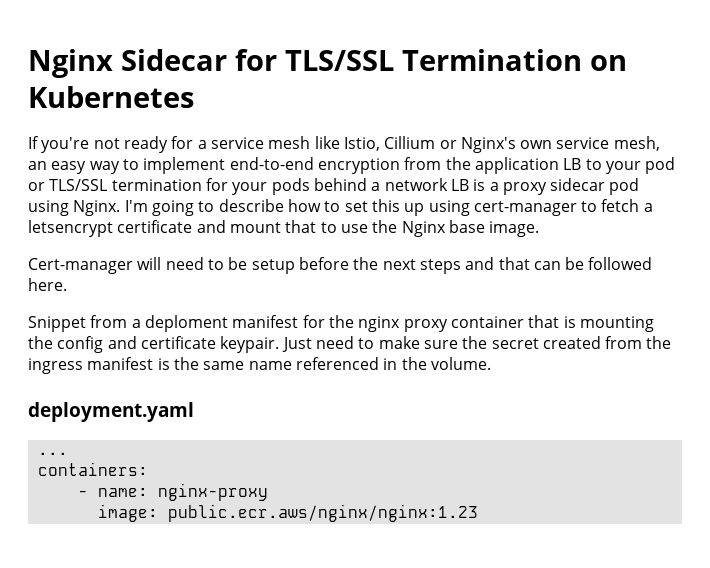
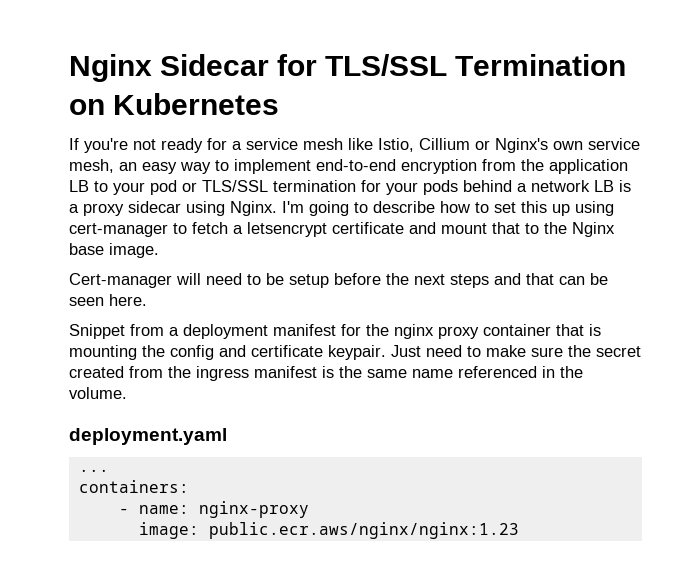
- If you're not ready for a service mesh like Istio, Cillium or Nginx's own service mesh, an easy way to implement end-to-end encryption from the application LB to your pod or TLS/SSL termination for your pods behind a network LB is a proxy sidecar pod using Nginx.
+ If you're not ready for a service mesh like Istio, Cillium or Nginx's own service mesh, an easy way to implement end-to-end encryption from the application LB to your pod or TLS/SSL termination for your pods behind a network LB is a proxy sidecar using Nginx.
- I'm going to describe how to set this up using cert-manager to fetch a letsencrypt certificate and mount that to use the Nginx base image.
+ I'm going to describe how to set this up using cert-manager to fetch a letsencrypt certificate and mount that to the Nginx base image.
- Cert-manager will need to be setup before the next steps and that can be followed here.
+ Cert-manager will need to be setup before the next steps and that can be seen here.
- Snippet from a deploment manifest for the nginx proxy container that is mounting the config and certificate keypair.
+ Snippet from a deployment manifest for the nginx proxy container that is mounting the config and certificate keypair.

